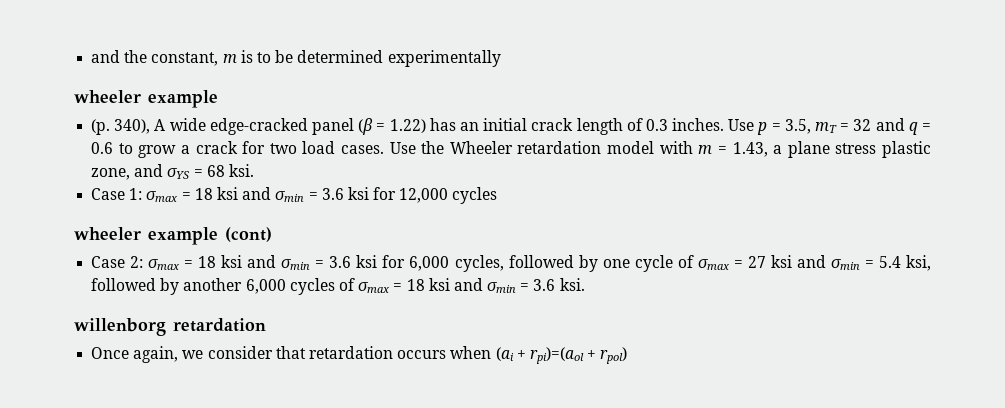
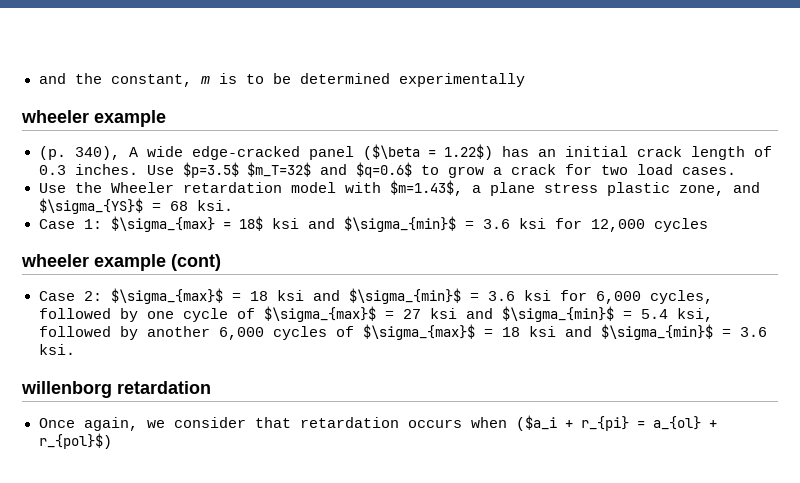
- (p. 340), A wide edge-cracked panel (β = 1.22) has an initial crack length of 0.3 inches.
+ (p. 340), A wide edge-cracked panel ($\beta = 1.22$) has an initial crack length of 0.3 inches.
- Use p = 3.5, mT = 32 and q = 0.6 to grow a crack for two load cases. Use the Wheeler retardation model with m = 1.43, a plane stress plastic zone, and σYS = 68 ksi.
+ Use $p=3.5$ $m_T=32$ and $q=0.6$ to grow a crack for two load cases.
+ Use the Wheeler retardation model with $m=1.43$, a plane stress plastic zone, and $\sigma_{YS}$ = 68 ksi.
- Case 1: σmax = 18 ksi and σmin = 3.6 ksi for 12,000 cycles
+ Case 1: $\sigma_{max} = 18$ ksi and $\sigma_{min}$ = 3.6 ksi for 12,000 cycles
- Case 2: σmax = 18 ksi and σmin = 3.6 ksi for 6,000 cycles, followed by one cycle of σmax = 27 ksi and σmin = 5.4 ksi, followed by another 6,000 cycles of σmax = 18 ksi and σmin = 3.6 ksi.
+ Case 2: $\sigma_{max}$ = 18 ksi and $\sigma_{min}$ = 3.6 ksi for 6,000 cycles, followed by one cycle of $\sigma_{max}$ = 27 ksi and $\sigma_{min}$ = 5.4 ksi, followed by another 6,000 cycles of $\sigma_{max}$ = 18 ksi and $\sigma_{min}$ = 3.6 ksi.
- Once again, we consider that retardation occurs when (ai + rpi)=(aol + rpol)
+ Once again, we consider that retardation occurs when ($a_i + r_{pi} = a_{ol} + r_{pol}$)

